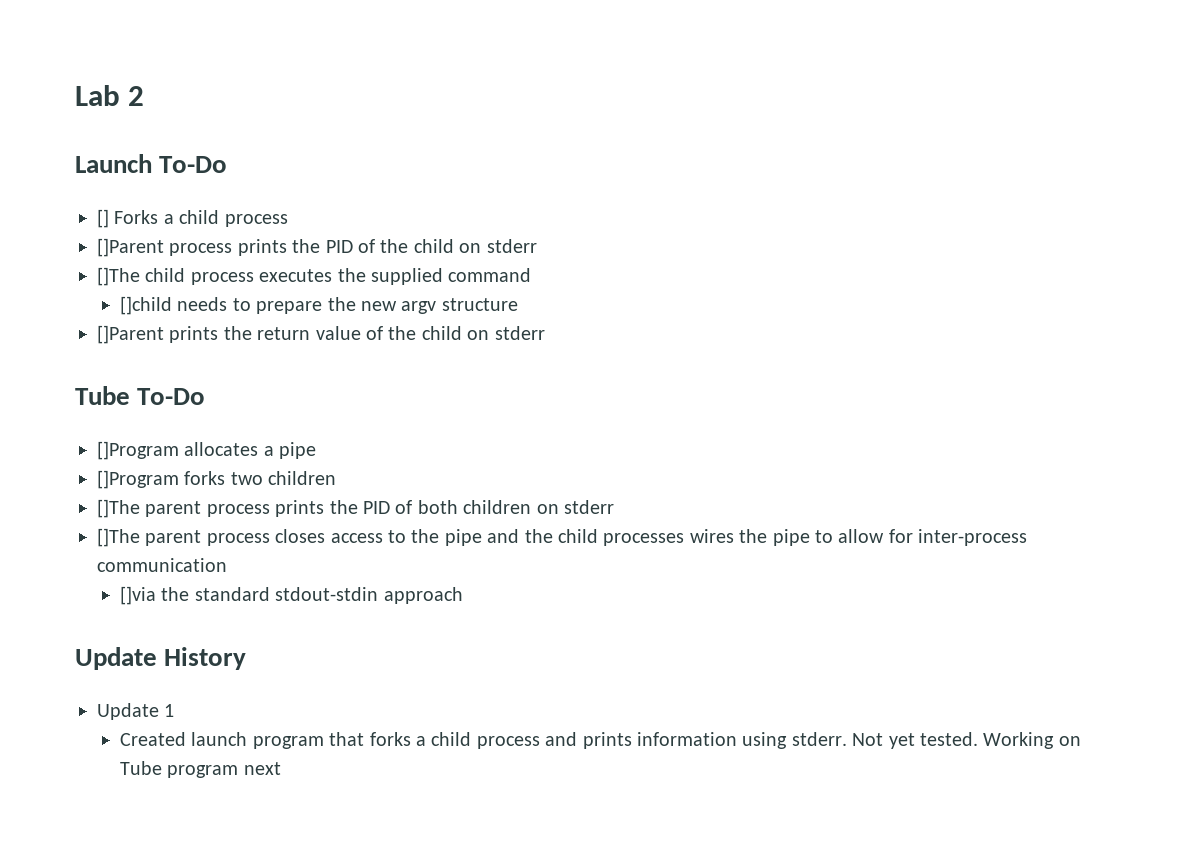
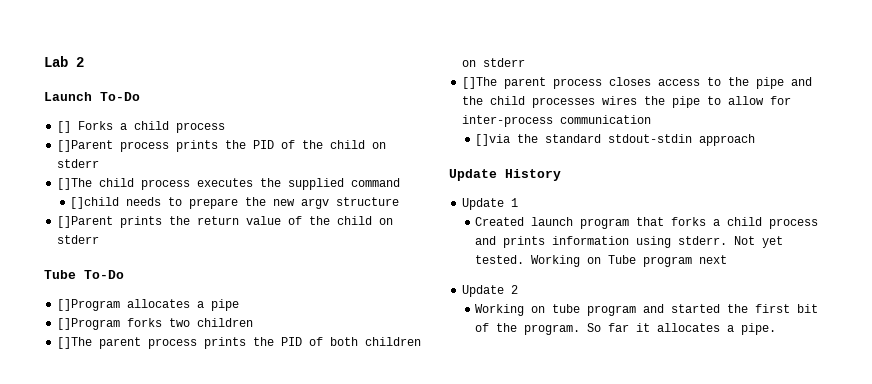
+ Update 2
+ Working on tube program and started the first bit of the program. So far it allocates a pipe.

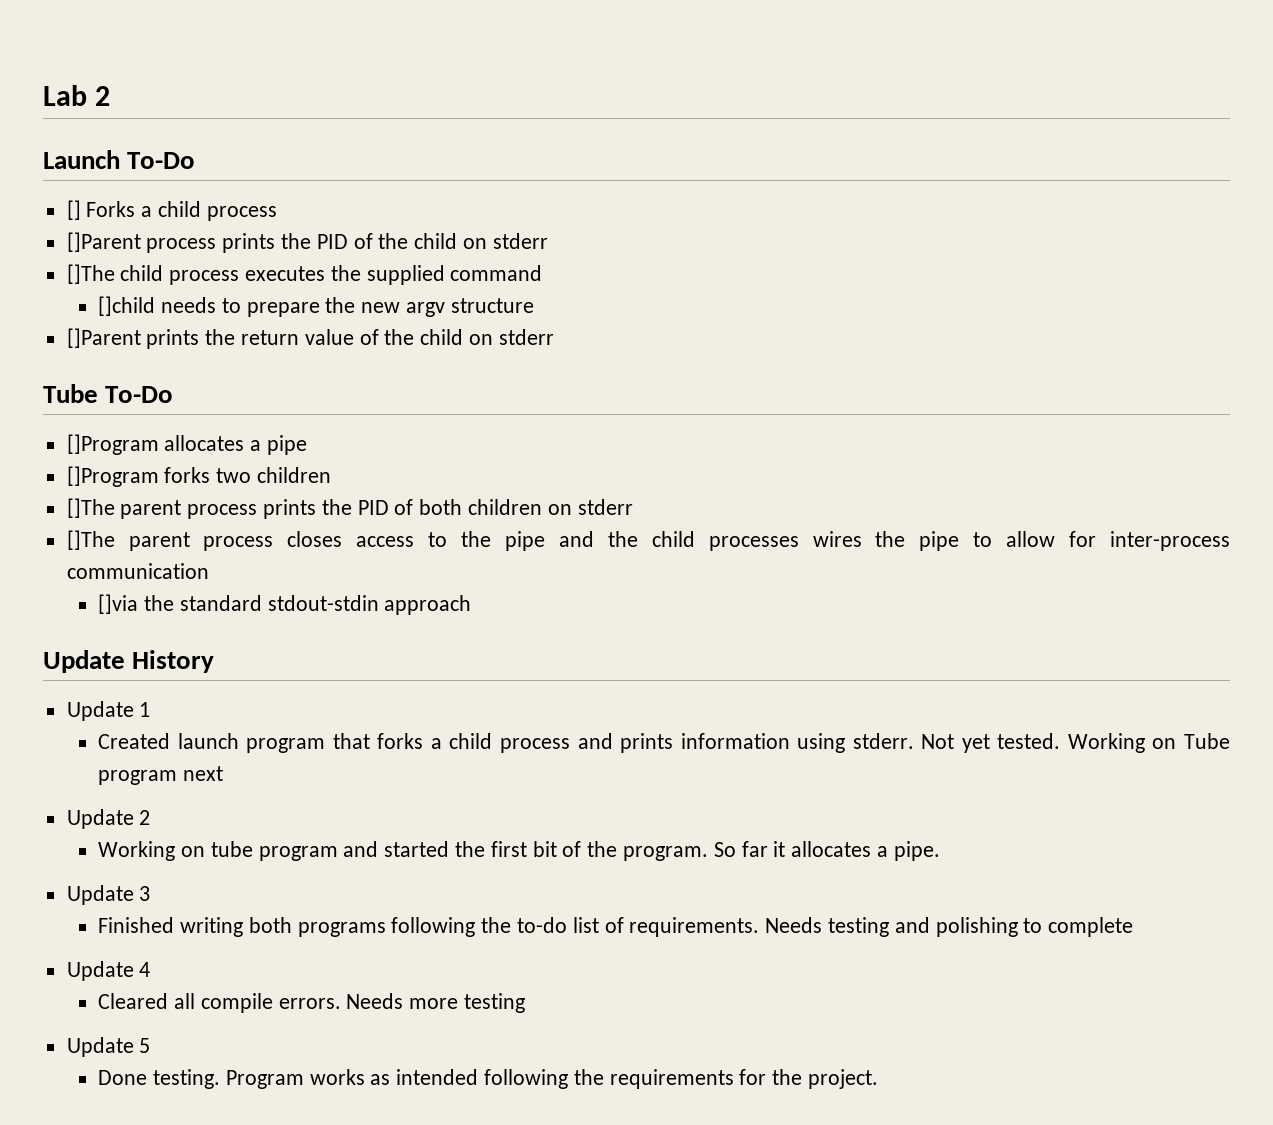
+ Update 3
+ Finished writing both programs following the to-do list of requirements. Needs testing and polishing to complete
+ Update 4
+ Cleared all compile errors. Needs more testing
+ Update 5
+ Done testing. Program works as intended following the requirements for the project.

